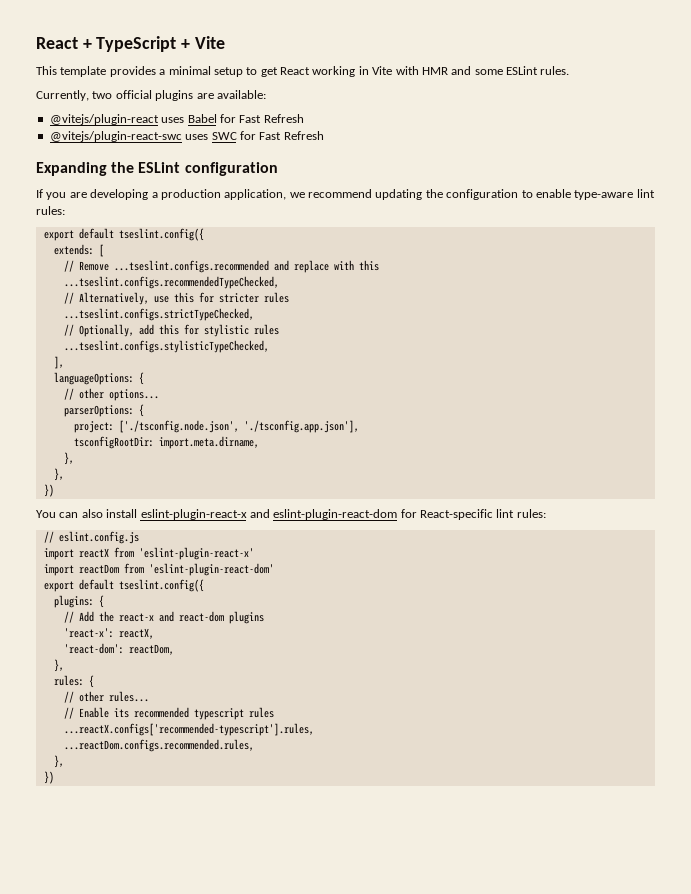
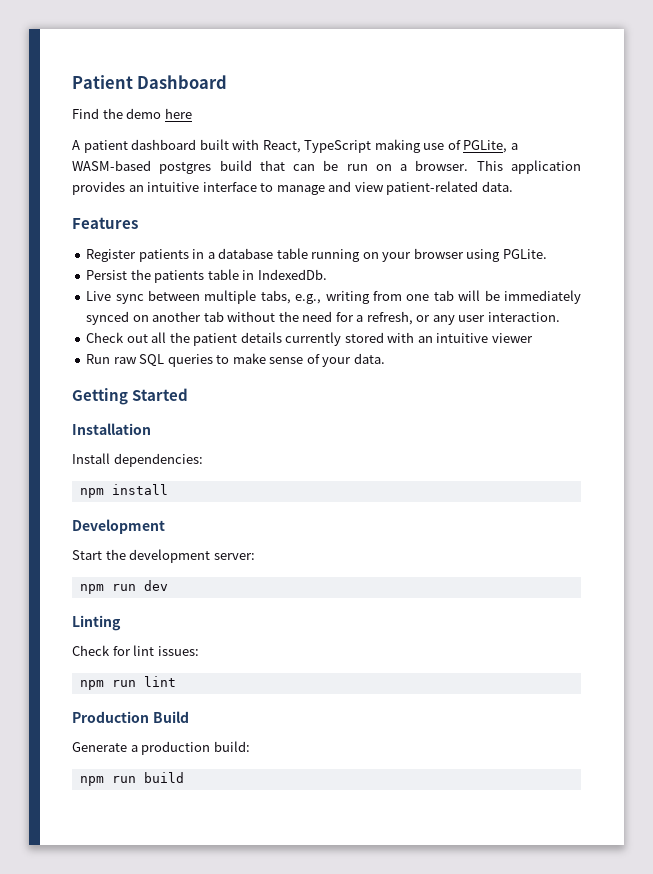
- React + TypeScript + Vite
- This template provides a minimal setup to get React working in Vite with HMR and some ESLint rules.
- Currently, two official plugins are available:
- @vitejs/plugin-react uses Babel for Fast Refresh
- @vitejs/plugin-react-swc uses SWC for Fast Refresh
- Expanding the ESLint configuration
- If you are developing a production application, we recommend updating the configuration to enable type-aware lint rules:
- export default tseslint.config({
- extends: [
- // Remove ...tseslint.configs.recommended and replace with this
- ...tseslint.configs.recommendedTypeChecked,
- // Alternatively, use this for stricter rules
- ...tseslint.configs.strictTypeChecked,
- // Optionally, add this for stylistic rules
- ...tseslint.configs.stylisticTypeChecked,
- ],
- languageOptions: {
- // other options...
- parserOptions: {
- project: ['./tsconfig.node.json', './tsconfig.app.json'],
- tsconfigRootDir: import.meta.dirname,
- },
- },
- })
- You can also install eslint-plugin-react-x and eslint-plugin-react-dom for React-specific lint rules:
- // eslint.config.js
- import reactX from 'eslint-plugin-react-x'
- import reactDom from 'eslint-plugin-react-dom'
- export default tseslint.config({
- plugins: {
- // Add the react-x and react-dom plugins
- 'react-x': reactX,
- 'react-dom': reactDom,
- },
- rules: {
- // other rules...
- // Enable its recommended typescript rules
- ...reactX.configs['recommended-typescript'].rules,
- ...reactDom.configs.recommended.rules,
- },
- })
+ Patient Dashboard
+ Find the demo here
+ A patient dashboard built with React, TypeScript making use of PGLite, a WASM-based postgres build that can be run on a browser. This application provides an intuitive interface to manage and view patient-related data.
+ Features
+ Register patients in a database table running on your browser using PGLite.
+ Persist the patients table in IndexedDb.
+ Live sync between multiple tabs, e.g., writing from one tab will be immediately synced on another tab without the need for a refresh, or any user interaction.
+ Check out all the patient details currently stored with an intuitive viewer
+ Run raw SQL queries to make sense of your data.
+ Getting Started
+ Installation
+ Install dependencies:
+ npm install
+ Development
+ Start the development server:
+ npm run dev
+ Linting
+ Check for lint issues:
+ npm run lint
+ Production Build
+ Generate a production build:
+ npm run build

